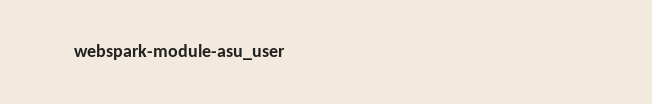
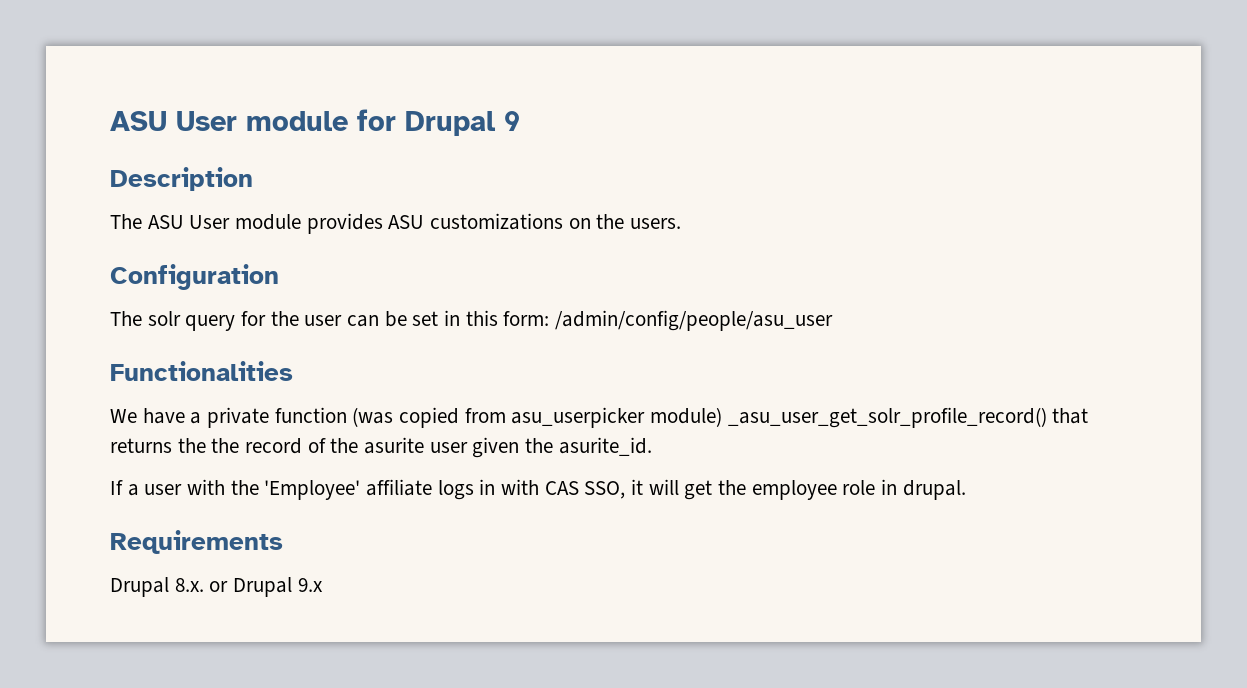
- webspark-module-asu_user
+ ASU User module for Drupal 9
+ Description
+ The ASU User module provides ASU customizations on the users.
+ Configuration
+ The solr query for the user can be set in this form: /admin/config/people/asu_user
+ Functionalities
+ We have a private function (was copied from asu_userpicker module) _asu_user_get_solr_profile_record() that returns the the record of the asurite user given the asurite_id.
+ If a user with the 'Employee' affiliate logs in with CAS SSO, it will get the employee role in drupal.
+ Requirements
+ Drupal 8.x. or Drupal 9.x

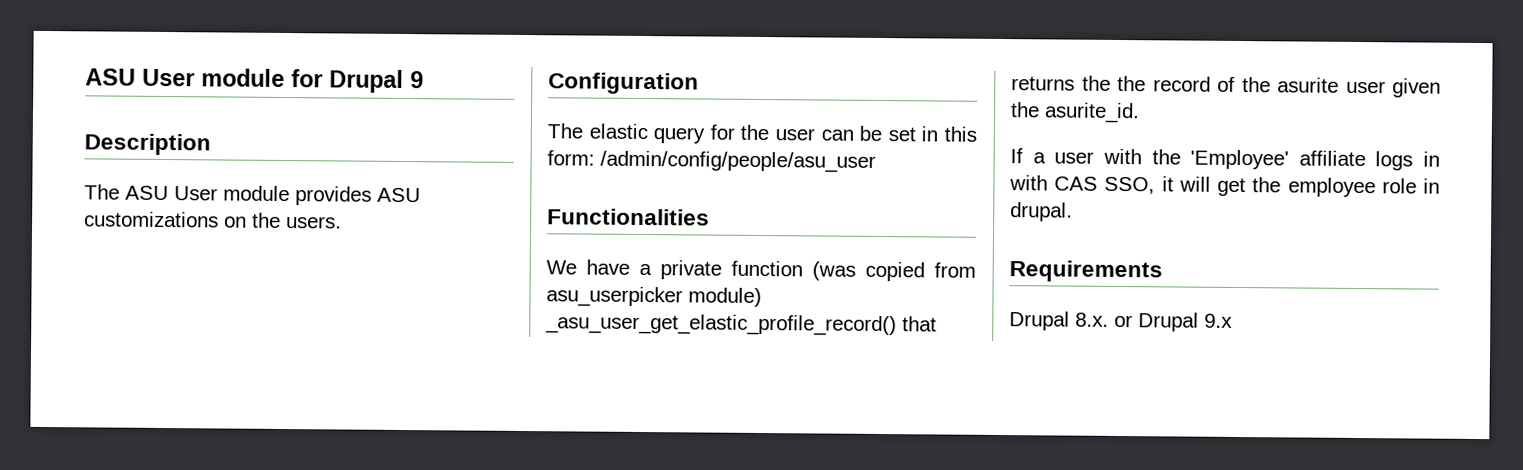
- The solr query for the user can be set in this form: /admin/config/people/asu_user
+ The elastic query for the user can be set in this form: /admin/config/people/asu_user
- We have a private function (was copied from asu_userpicker module) _asu_user_get_solr_profile_record() that returns the the record of the asurite user given the asurite_id.
+ We have a private function (was copied from asu_userpicker module) _asu_user_get_elastic_profile_record() that returns the the record of the asurite user given the asurite_id.

